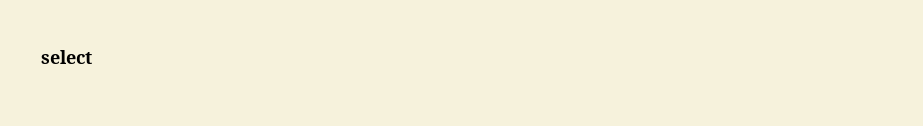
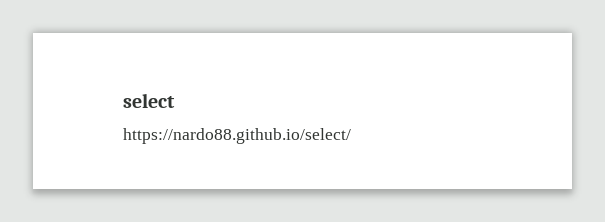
+ https://nardo88.github.io/select/

